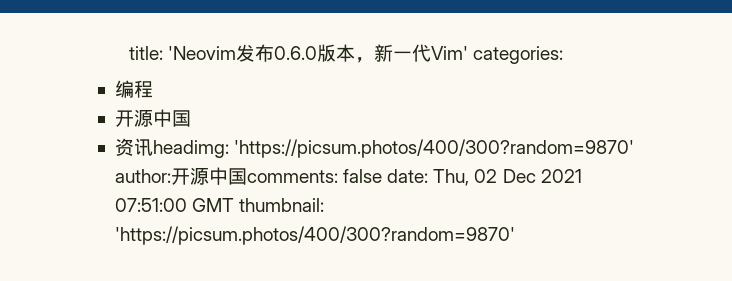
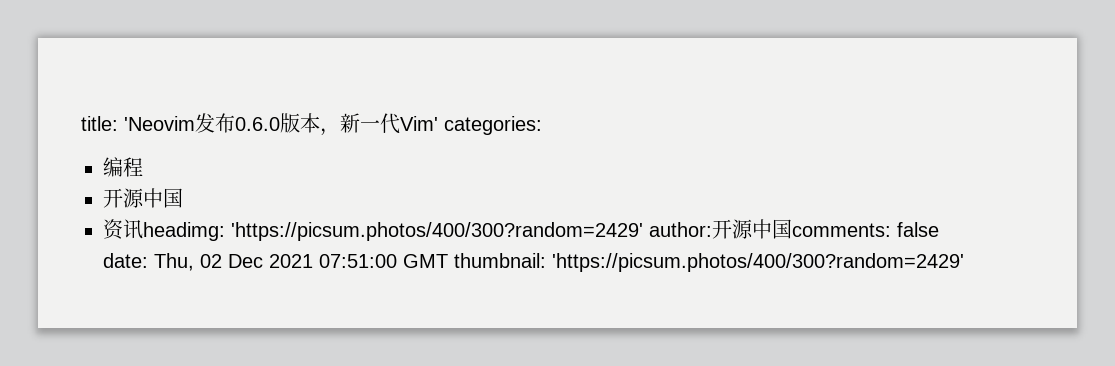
- 资讯headimg: 'https://picsum.photos/400/300?random=9870' author:开源中国comments: false date: Thu, 02 Dec 2021 07:51:00 GMT thumbnail: 'https://picsum.photos/400/300?random=9870'
+ 资讯headimg: 'https://picsum.photos/400/300?random=2429' author:开源中国comments: false date: Thu, 02 Dec 2021 07:51:00 GMT thumbnail: 'https://picsum.photos/400/300?random=2429'

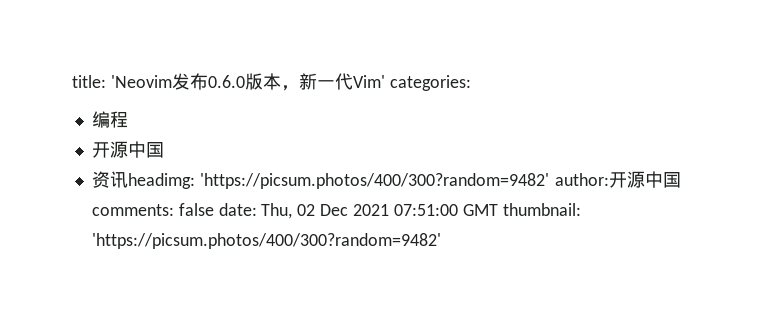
- 资讯headimg: 'https://picsum.photos/400/300?random=2429' author:开源中国comments: false date: Thu, 02 Dec 2021 07:51:00 GMT thumbnail: 'https://picsum.photos/400/300?random=2429'
+ 资讯headimg: 'https://picsum.photos/400/300?random=9482' author:开源中国comments: false date: Thu, 02 Dec 2021 07:51:00 GMT thumbnail: 'https://picsum.photos/400/300?random=9482'

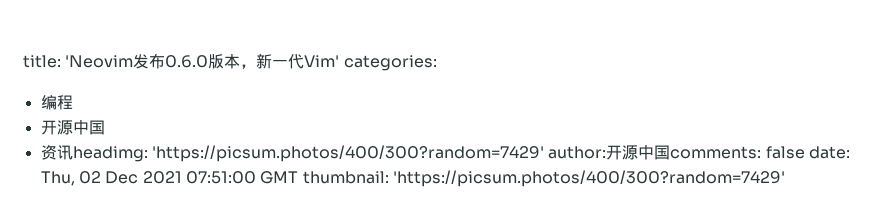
- 资讯headimg: 'https://picsum.photos/400/300?random=9482' author:开源中国comments: false date: Thu, 02 Dec 2021 07:51:00 GMT thumbnail: 'https://picsum.photos/400/300?random=9482'
+ 资讯headimg: 'https://picsum.photos/400/300?random=7429' author:开源中国comments: false date: Thu, 02 Dec 2021 07:51:00 GMT thumbnail: 'https://picsum.photos/400/300?random=7429'

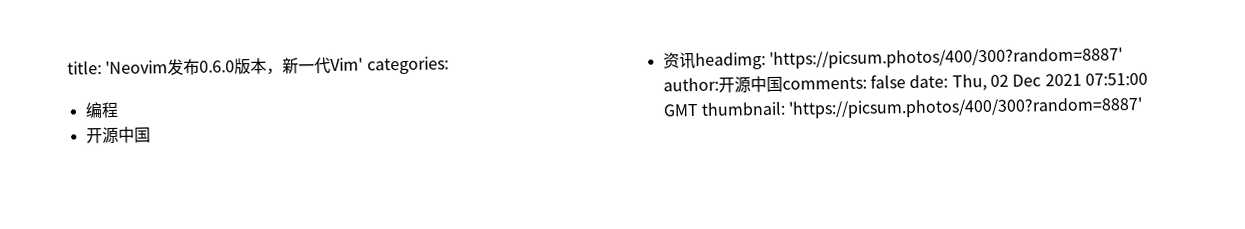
- 资讯headimg: 'https://picsum.photos/400/300?random=7429' author:开源中国comments: false date: Thu, 02 Dec 2021 07:51:00 GMT thumbnail: 'https://picsum.photos/400/300?random=7429'
+ 资讯headimg: 'https://picsum.photos/400/300?random=8887' author:开源中国comments: false date: Thu, 02 Dec 2021 07:51:00 GMT thumbnail: 'https://picsum.photos/400/300?random=8887'

